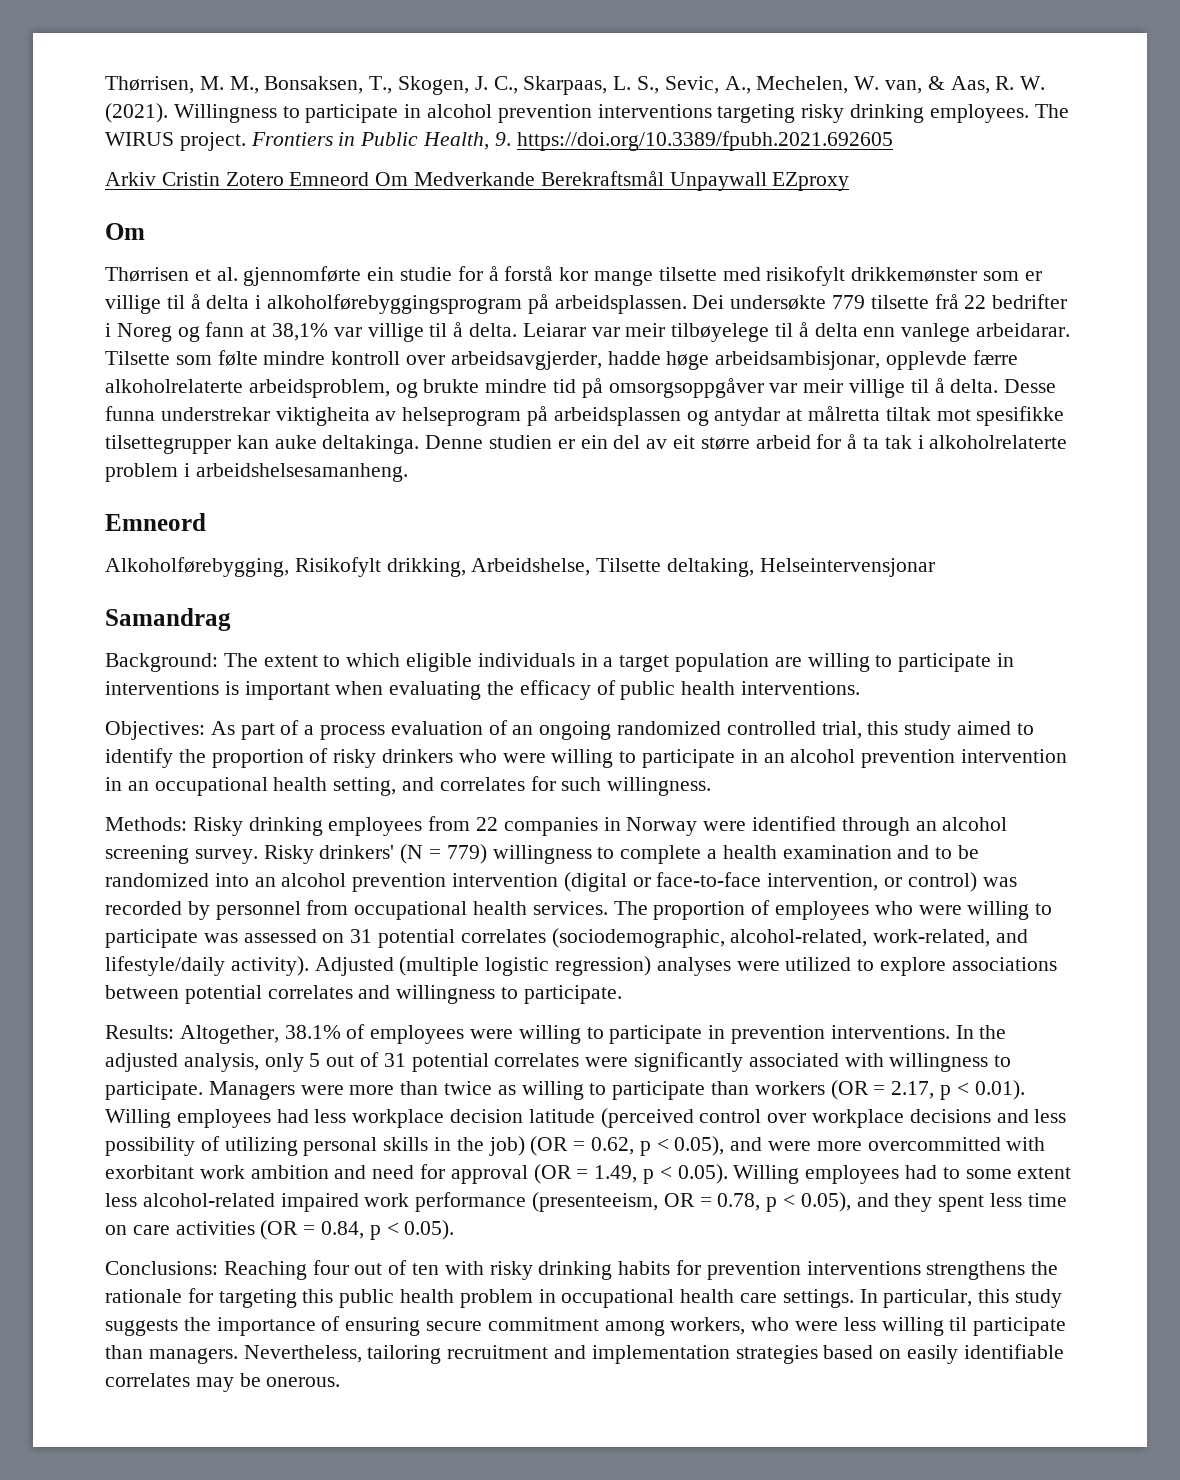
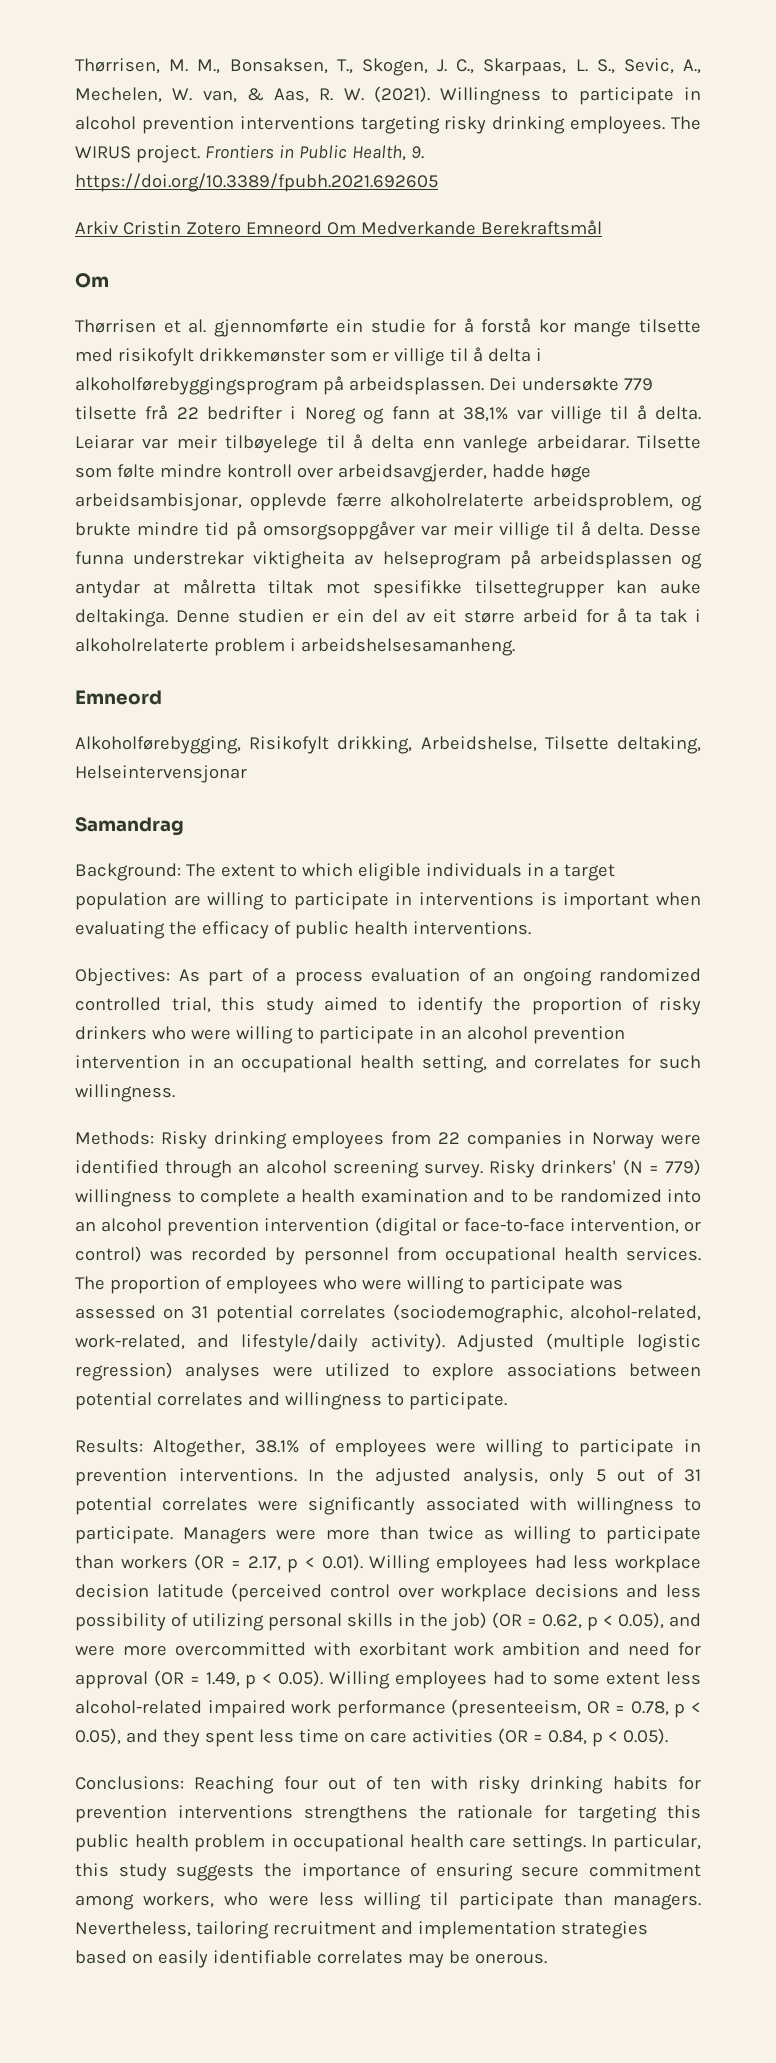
- Arkiv Cristin Zotero Emneord Om Medverkande Berekraftsmål Unpaywall EZproxy
+ Arkiv Cristin Zotero Emneord Om Medverkande Berekraftsmål

